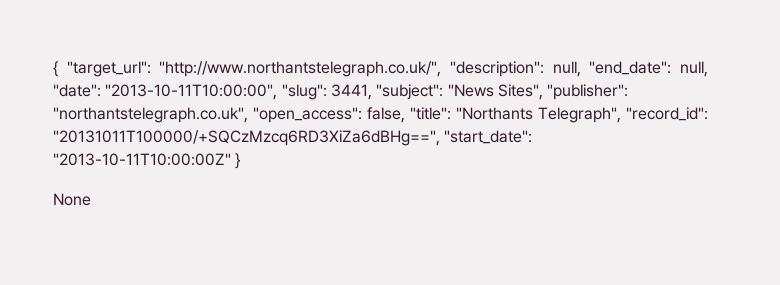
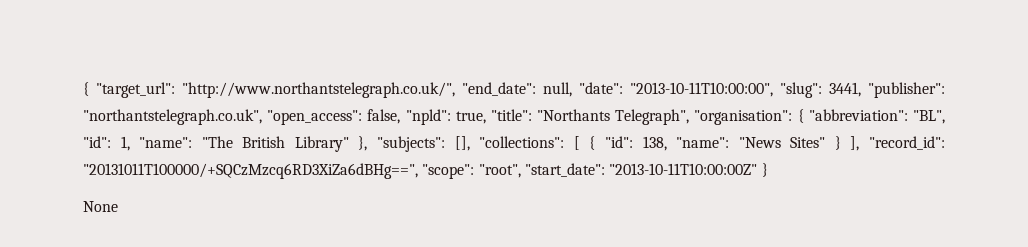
- { "target_url": "http://www.northantstelegraph.co.uk/", "description": null, "end_date": null, "date": "2013-10-11T10:00:00", "slug": 3441, "subject": "News Sites", "publisher": "northantstelegraph.co.uk", "open_access": false, "title": "Northants Telegraph", "record_id": "20131011T100000/+SQCzMzcq6RD3XiZa6dBHg==", "start_date": "2013-10-11T10:00:00Z" }
+ { "target_url": "http://www.northantstelegraph.co.uk/", "end_date": null, "date": "2013-10-11T10:00:00", "slug": 3441, "publisher": "northantstelegraph.co.uk", "open_access": false, "npld": true, "title": "Northants Telegraph", "organisation": { "abbreviation": "BL", "id": 1, "name": "The British Library" }, "subjects": [], "collections": [ { "id": 138, "name": "News Sites" } ], "record_id": "20131011T100000/+SQCzMzcq6RD3XiZa6dBHg==", "scope": "root", "start_date": "2013-10-11T10:00:00Z" }

